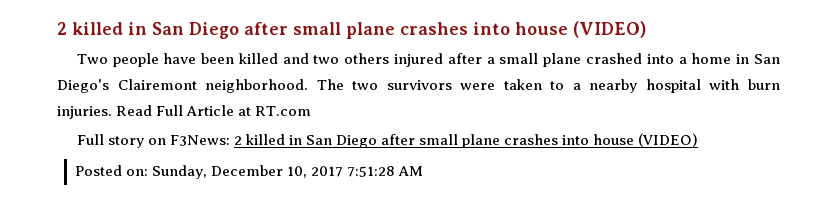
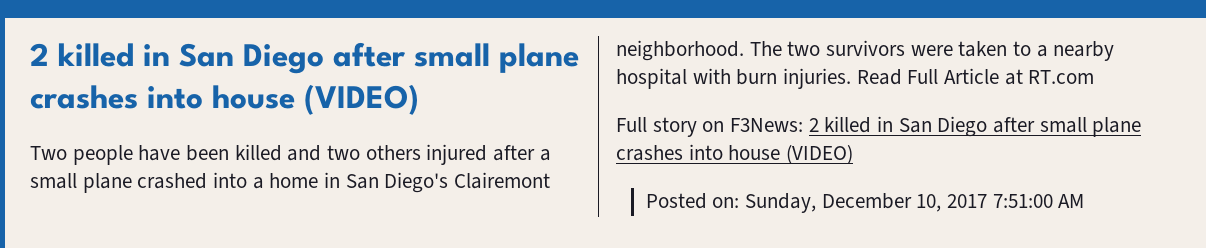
- Posted on: Sunday, December 10, 2017 7:51:28 AM
+ Posted on: Sunday, December 10, 2017 7:51:00 AM

